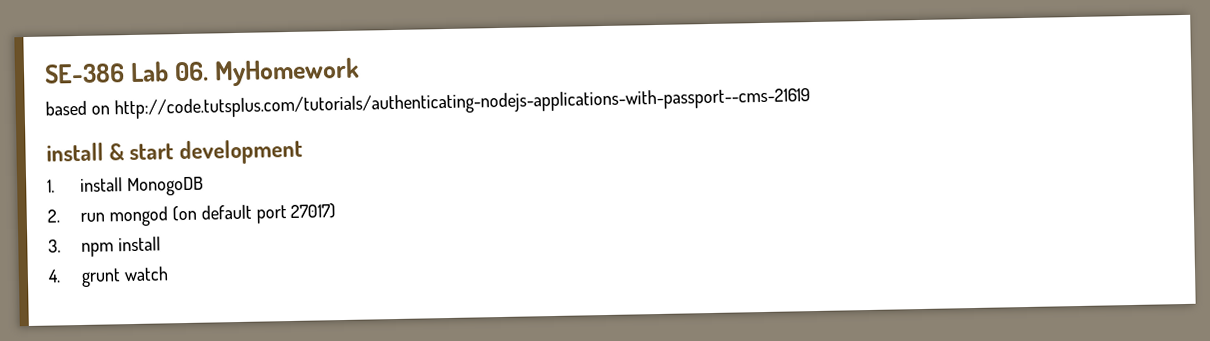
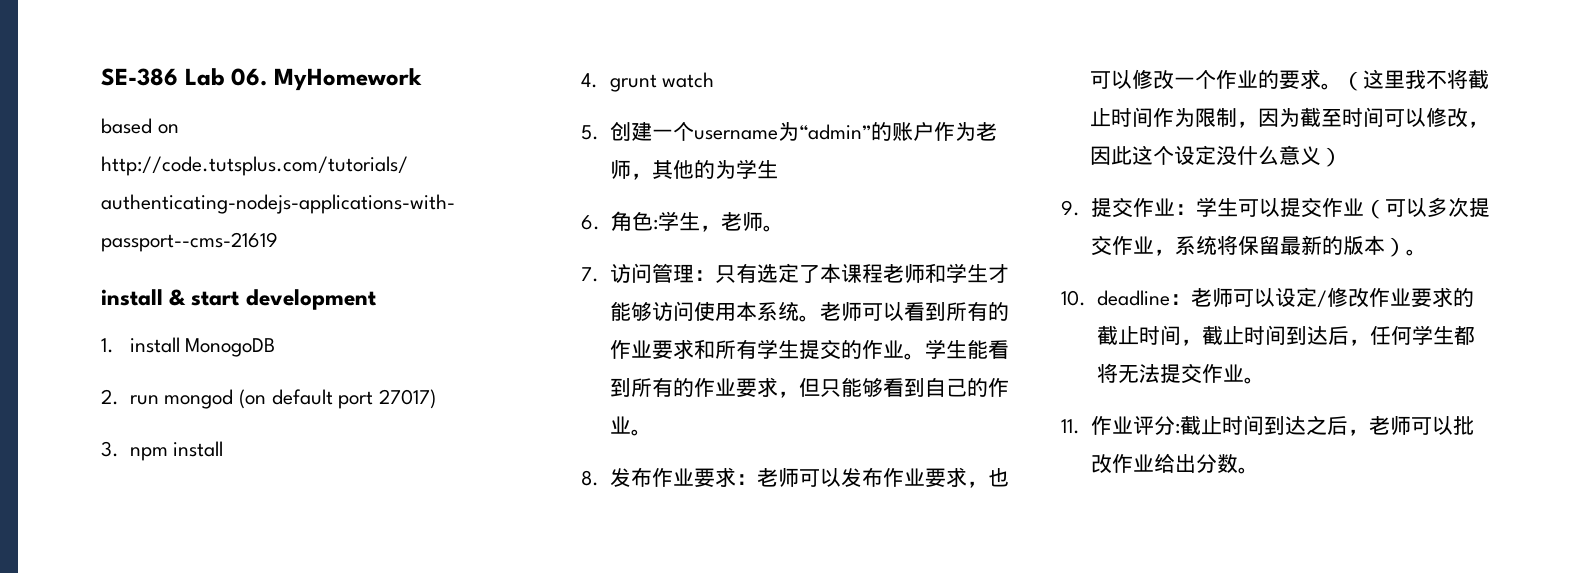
+ 5.创建一个username为“admin”的账户作为老师，其他的为学生
+ 6.角色:学生，老师。
+ 7.访问管理：只有选定了本课程老师和学生才能够访问使用本系统。老师可以看到所有的作业要求和所有学生提交的作业。学生能看到所有的作业要求，但只能够看到自己的作业。
+ 8.发布作业要求：老师可以发布作业要求，也可以修改一个作业的要求。（这里我不将截止时间作为限制，因为截至时间可以修改，因此这个设定没什么意义）
+ 9.提交作业：学生可以提交作业（可以多次提交作业，系统将保留最新的版本）。
+ 10. deadline：老师可以设定/修改作业要求的截止时间，截止时间到达后，任何学生都将无法提交作业。
+ 11.作业评分:截止时间到达之后，老师可以批改作业给出分数。

